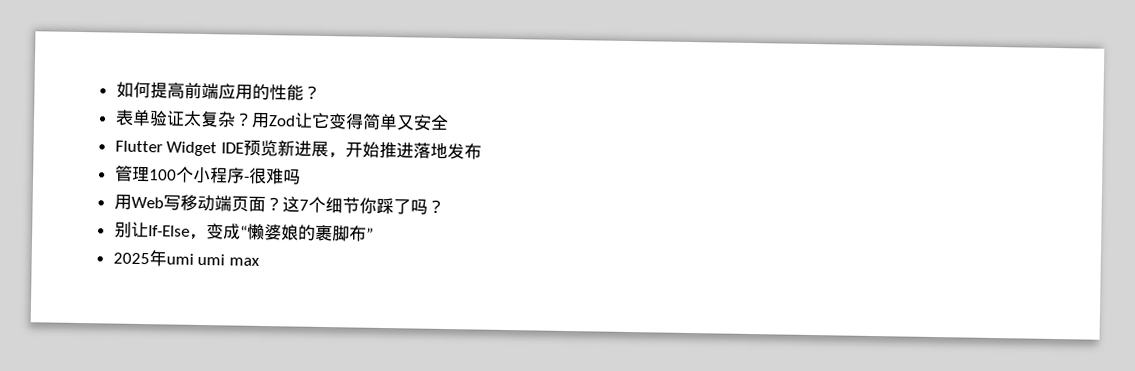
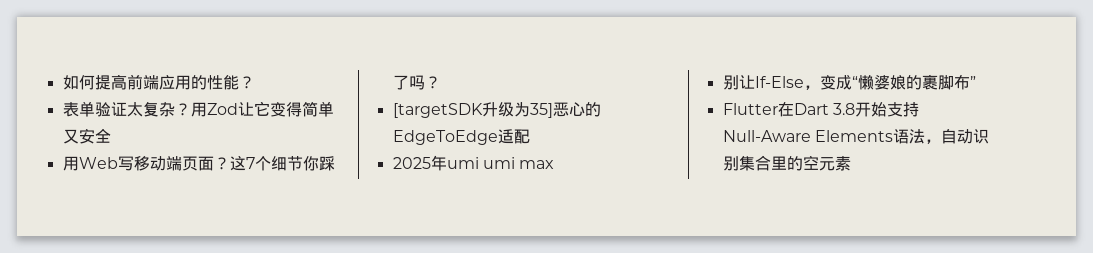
- Flutter Widget IDE预览新进展，开始推进落地发布
- 管理100个小程序-很难吗
+ [targetSDK升级为35]恶心的EdgeToEdge适配
+ 2025年umi umi max
- 2025年umi umi max
+ Flutter在Dart 3.8开始支持Null-Aware Elements语法，自动识别集合里的空元素

